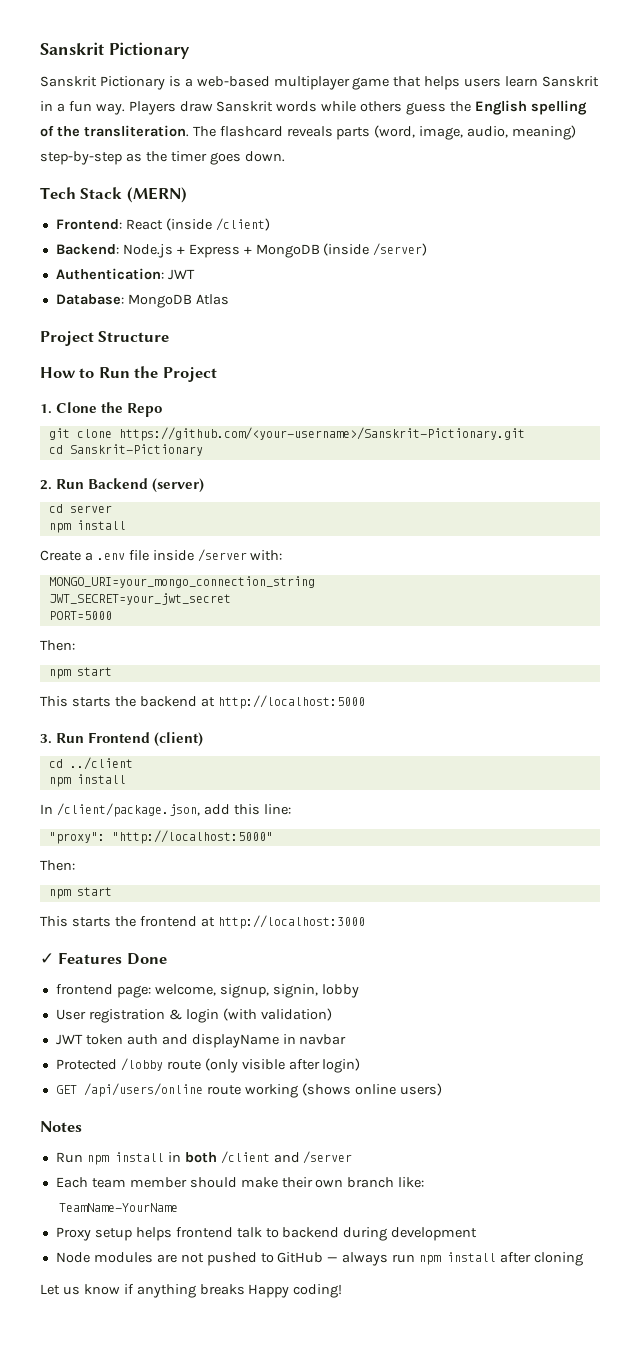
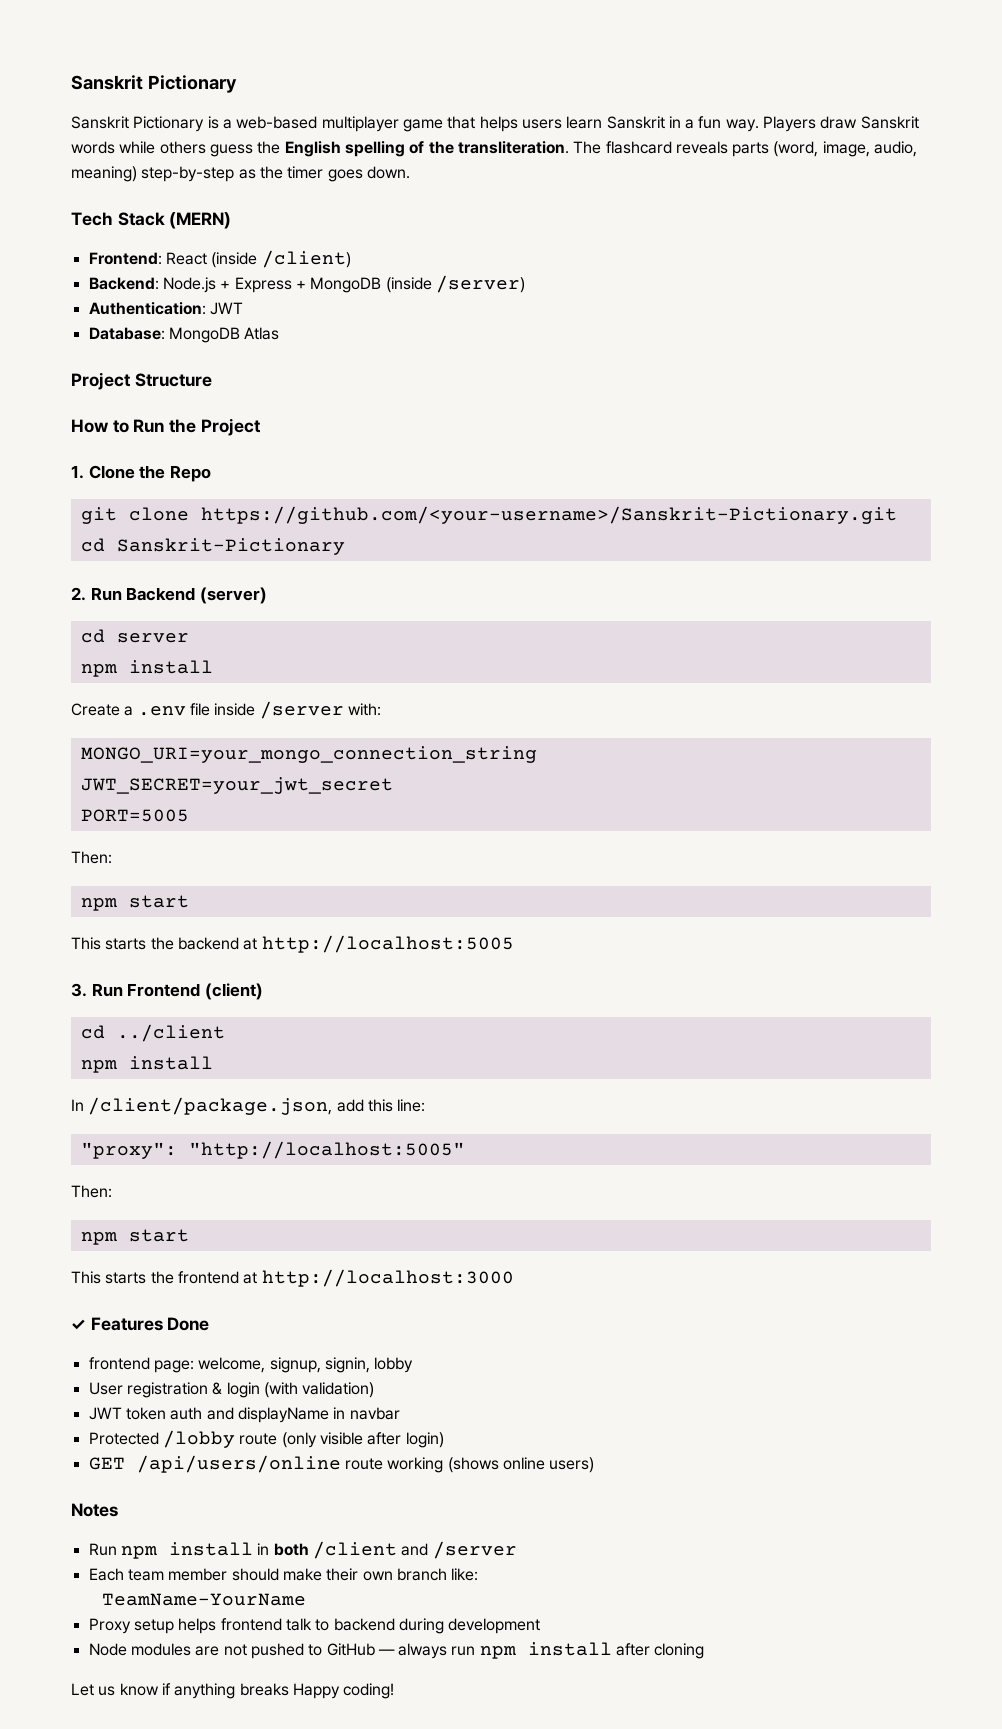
- PORT=5000
+ PORT=5005
- This starts the backend at http://localhost:5000
+ This starts the backend at http://localhost:5005
- "proxy": "http://localhost:5000"
+ "proxy": "http://localhost:5005"

